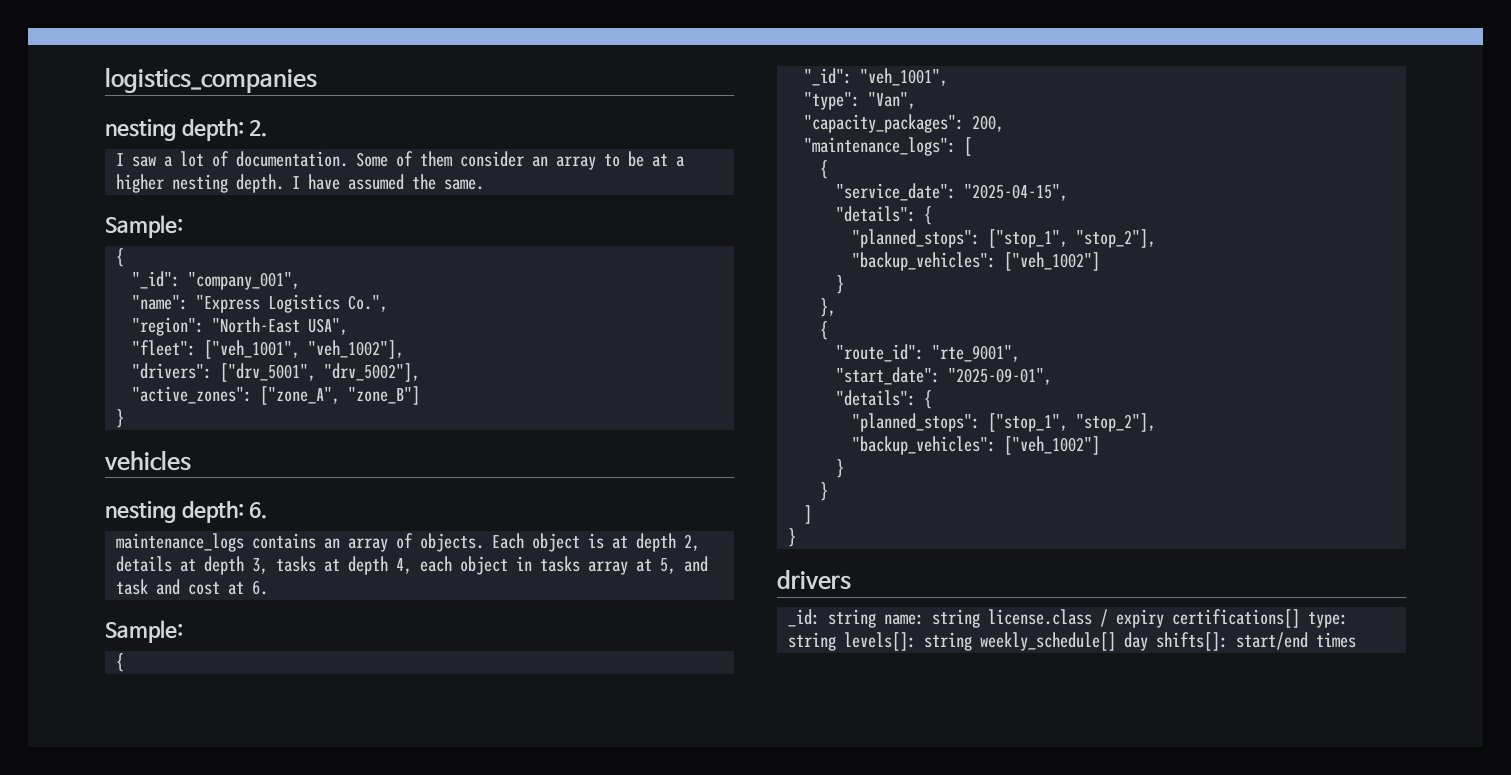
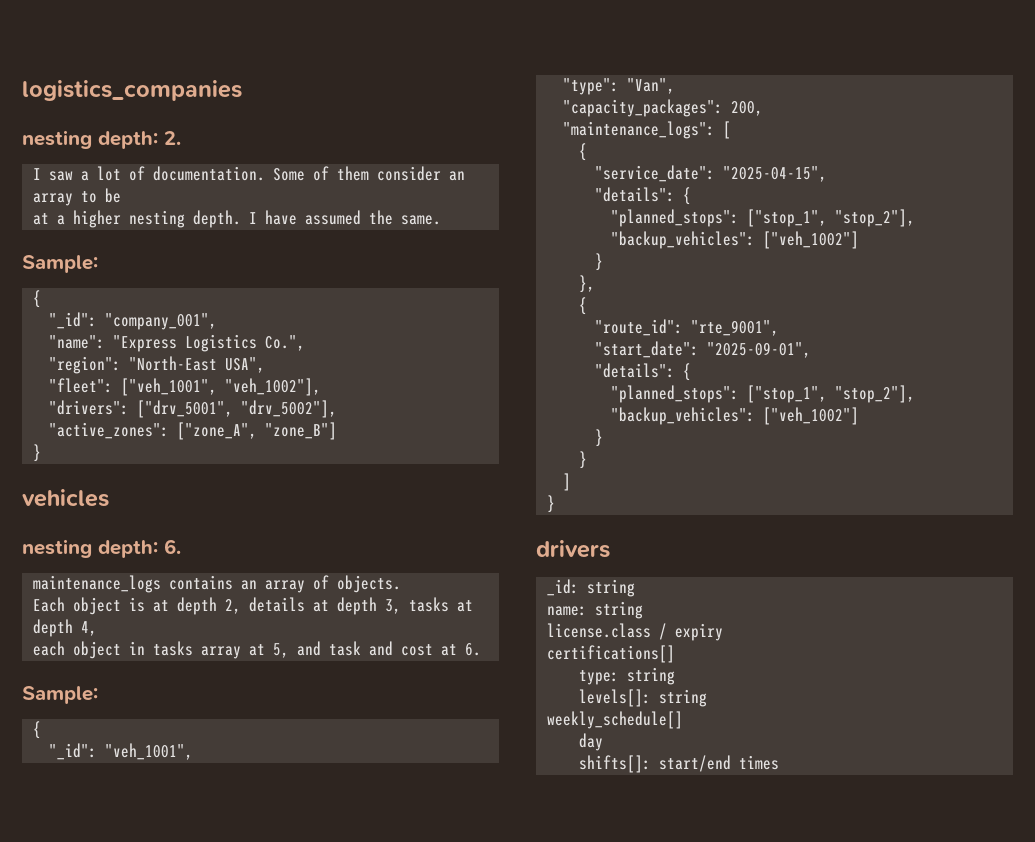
- Some of them consider an array to be at a higher nesting depth.
+ Some of them consider an array to be
+ at a higher nesting depth.
- maintenance_logs contains an array of objects. Each object is at depth 2, details at depth 3, tasks at depth 4, each object in tasks array at 5, and task and cost at 6.
+ maintenance_logs contains an array of objects.
+ Each object is at depth 2, details at depth 3, tasks at depth 4,
+ each object in tasks array at 5, and task and cost at 6.
- _id: string name: string license.class / expiry certifications[] type: string levels[]: string weekly_schedule[] day shifts[]: start/end times
+ _id: string
+ name: string
+ license.class / expiry
+ certifications[]
+ type: string
+ levels[]: string
+ weekly_schedule[]
+ day
+ shifts[]: start/end times

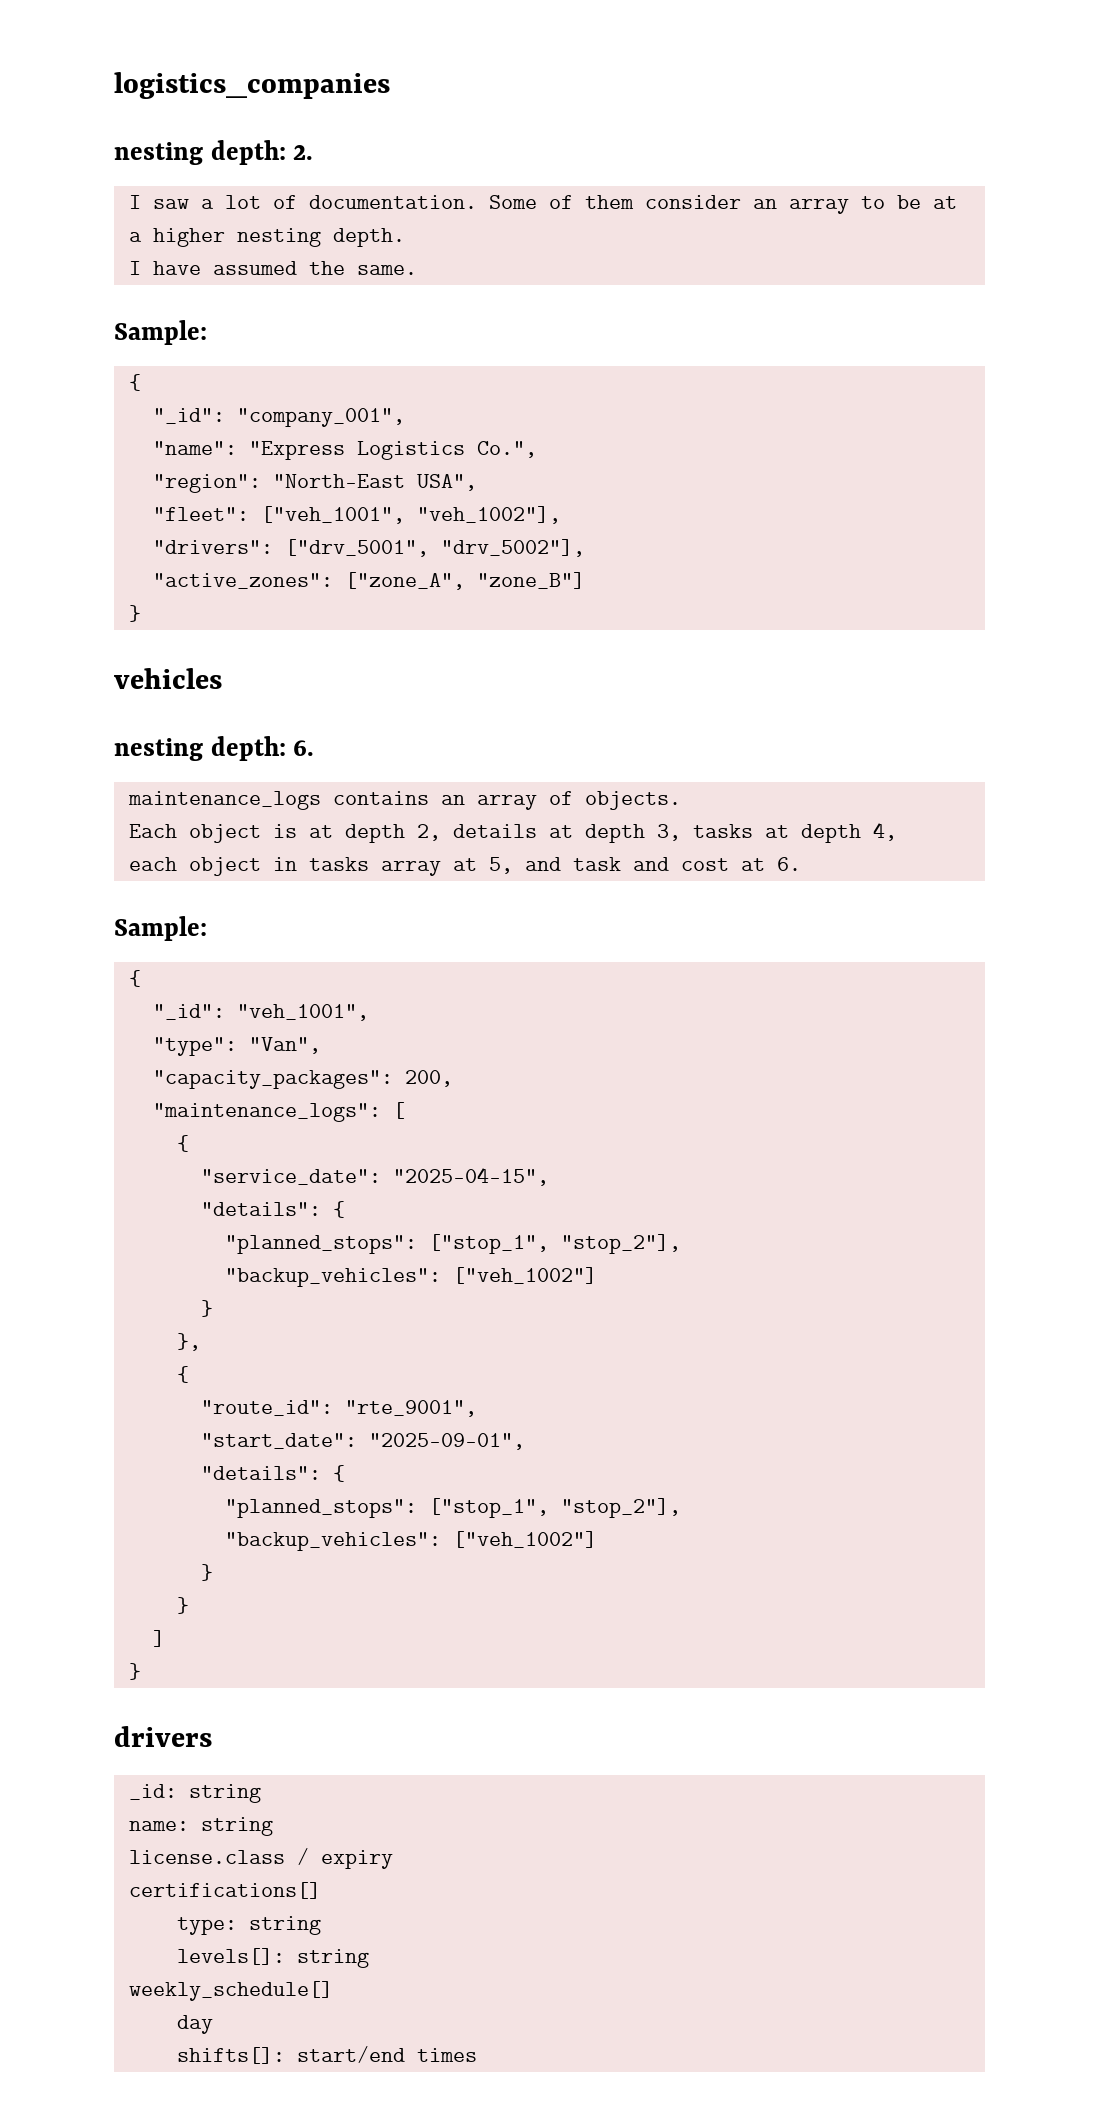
- Some of them consider an array to be
- at a higher nesting depth. I have assumed the same.
+ Some of them consider an array to be at a higher nesting depth.
+ I have assumed the same.

